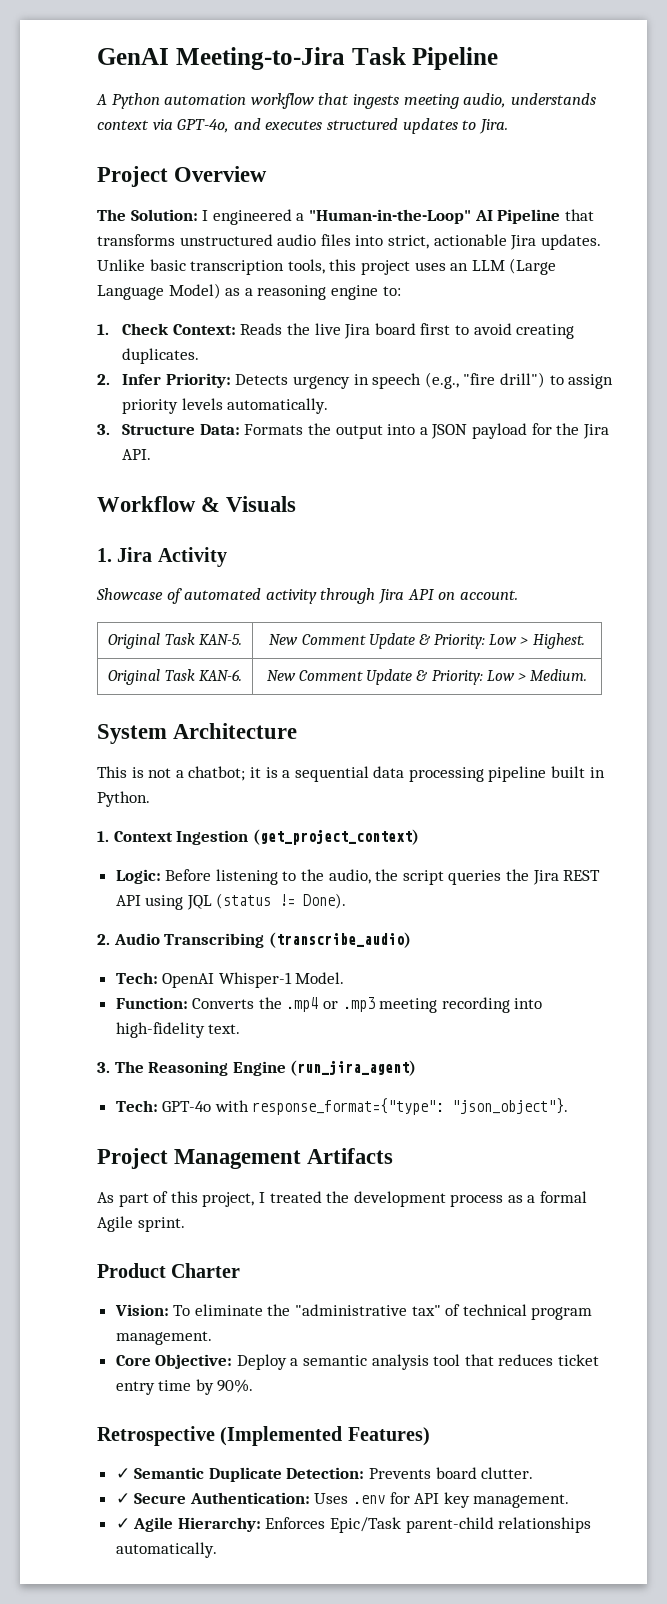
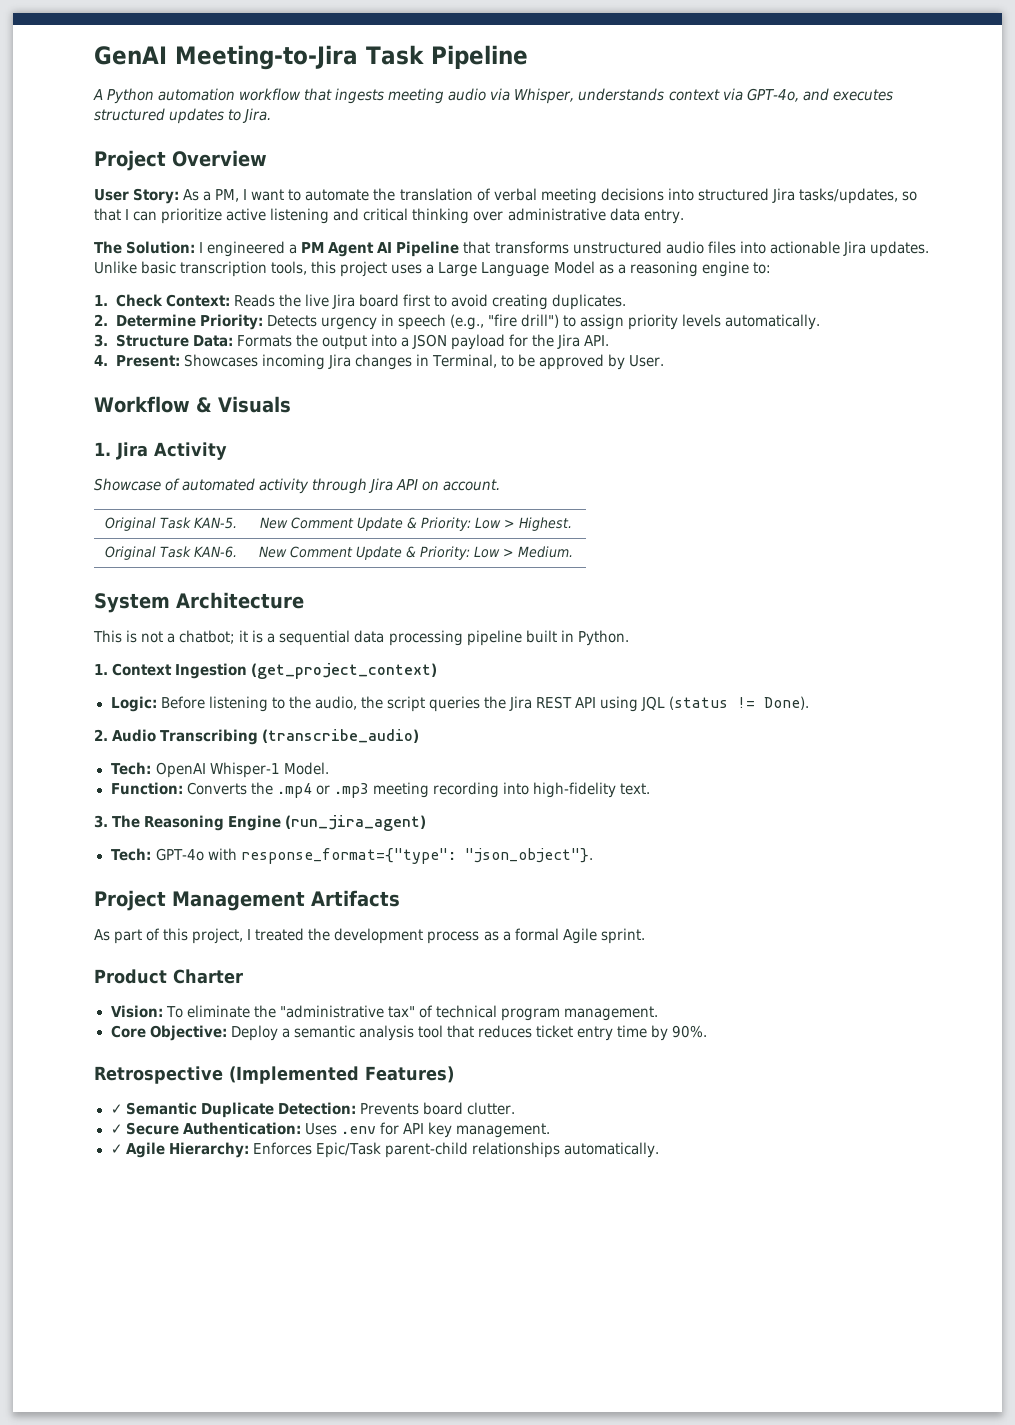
- A Python automation workflow that ingests meeting audio, understands context via GPT-4o, and executes structured updates to Jira.
+ A Python automation workflow that ingests meeting audio via Whisper, understands context via GPT-4o, and executes structured updates to Jira.
+ User Story: As a PM, I want to automate the translation of verbal meeting decisions into structured Jira tasks/updates, so that I can prioritize active listening and critical thinking over administrative data entry.
- The Solution: I engineered a "Human-in-the-Loop" AI Pipeline that transforms unstructured audio files into strict, actionable Jira updates.
+ The Solution: I engineered a PM Agent AI Pipeline that transforms unstructured audio files into actionable Jira updates.
- Unlike basic transcription tools, this project uses an LLM (Large Language Model) as a reasoning engine to:
+ Unlike basic transcription tools, this project uses a Large Language Model as a reasoning engine to:
- 2. Infer Priority: Detects urgency in speech (e.g., "fire drill") to assign priority levels automatically.
+ 2. Determine Priority: Detects urgency in speech (e.g., "fire drill") to assign priority levels automatically.
+ 4. Present: Showcases incoming Jira changes in Terminal, to be approved by User.

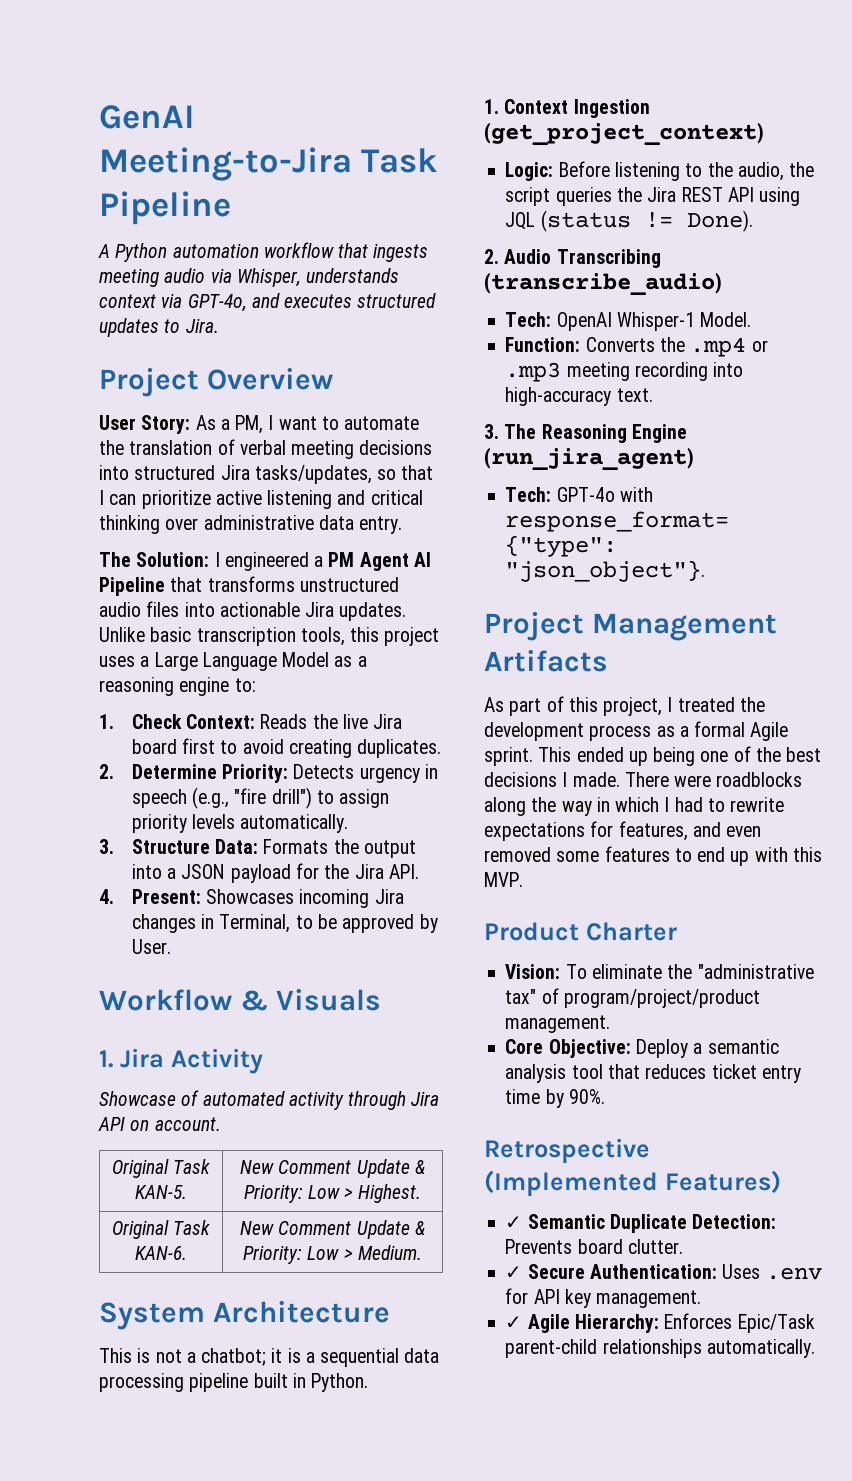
- Function: Converts the .mp4 or .mp3 meeting recording into high-fidelity text.
+ Function: Converts the .mp4 or .mp3 meeting recording into high-accuracy text.
+ This ended up being one of the best decisions I made. There were roadblocks along the way in which I had to rewrite expectations for features, and even removed some features to end up with this MVP.
- Vision: To eliminate the "administrative tax" of technical program management.
+ Vision: To eliminate the "administrative tax" of program/project/product management.

